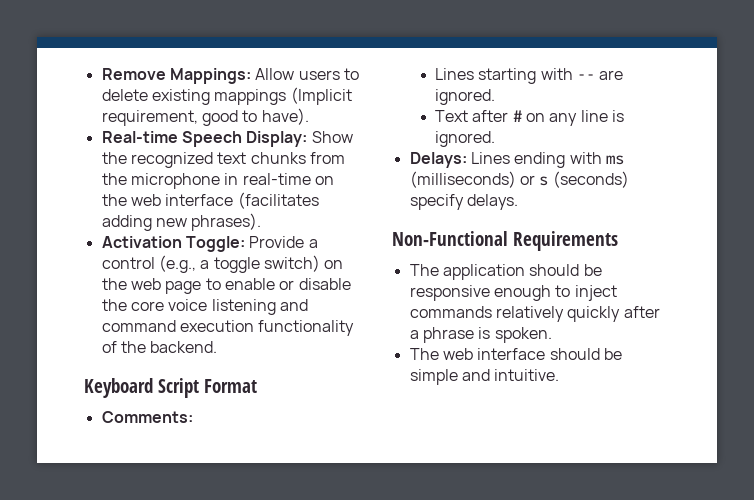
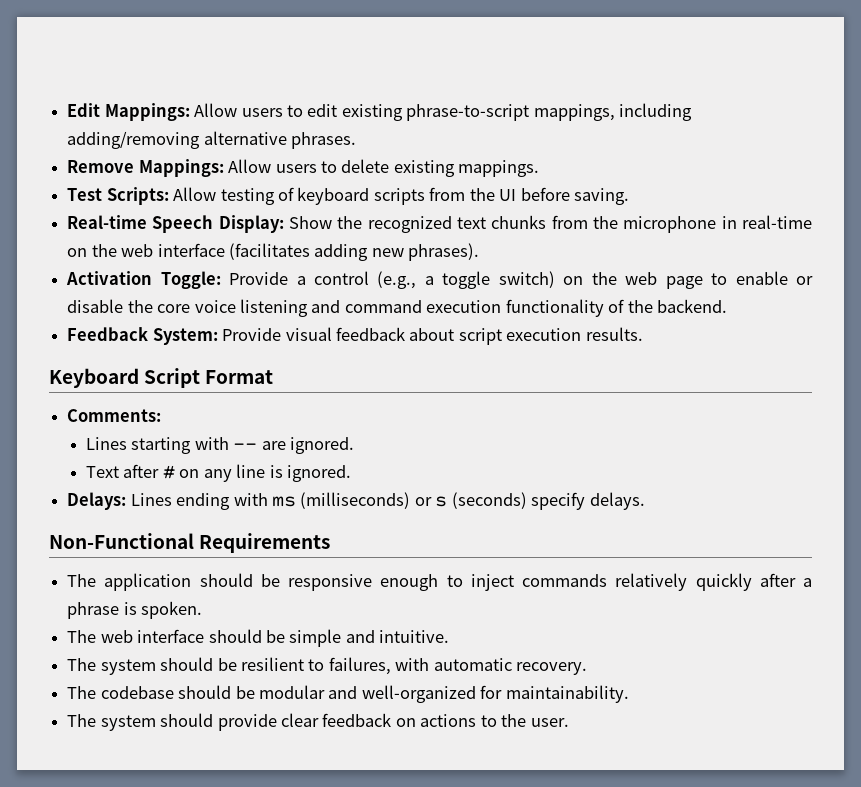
+ Edit Mappings: Allow users to edit existing phrase-to-script mappings, including adding/removing alternative phrases.
- Remove Mappings: Allow users to delete existing mappings (Implicit requirement, good to have).
+ Remove Mappings: Allow users to delete existing mappings.
+ Test Scripts: Allow testing of keyboard scripts from the UI before saving.
+ Feedback System: Provide visual feedback about script execution results.
+ The system should be resilient to failures, with automatic recovery.
+ The codebase should be modular and well-organized for maintainability.
+ The system should provide clear feedback on actions to the user.

